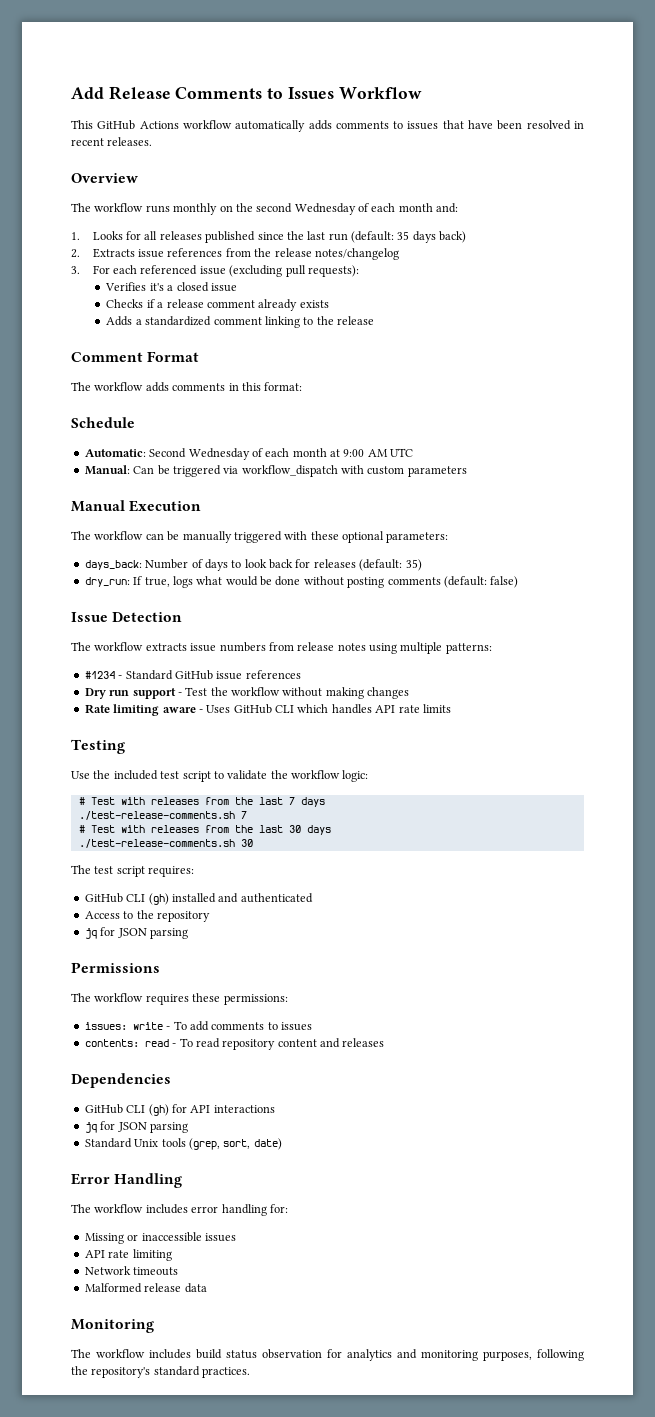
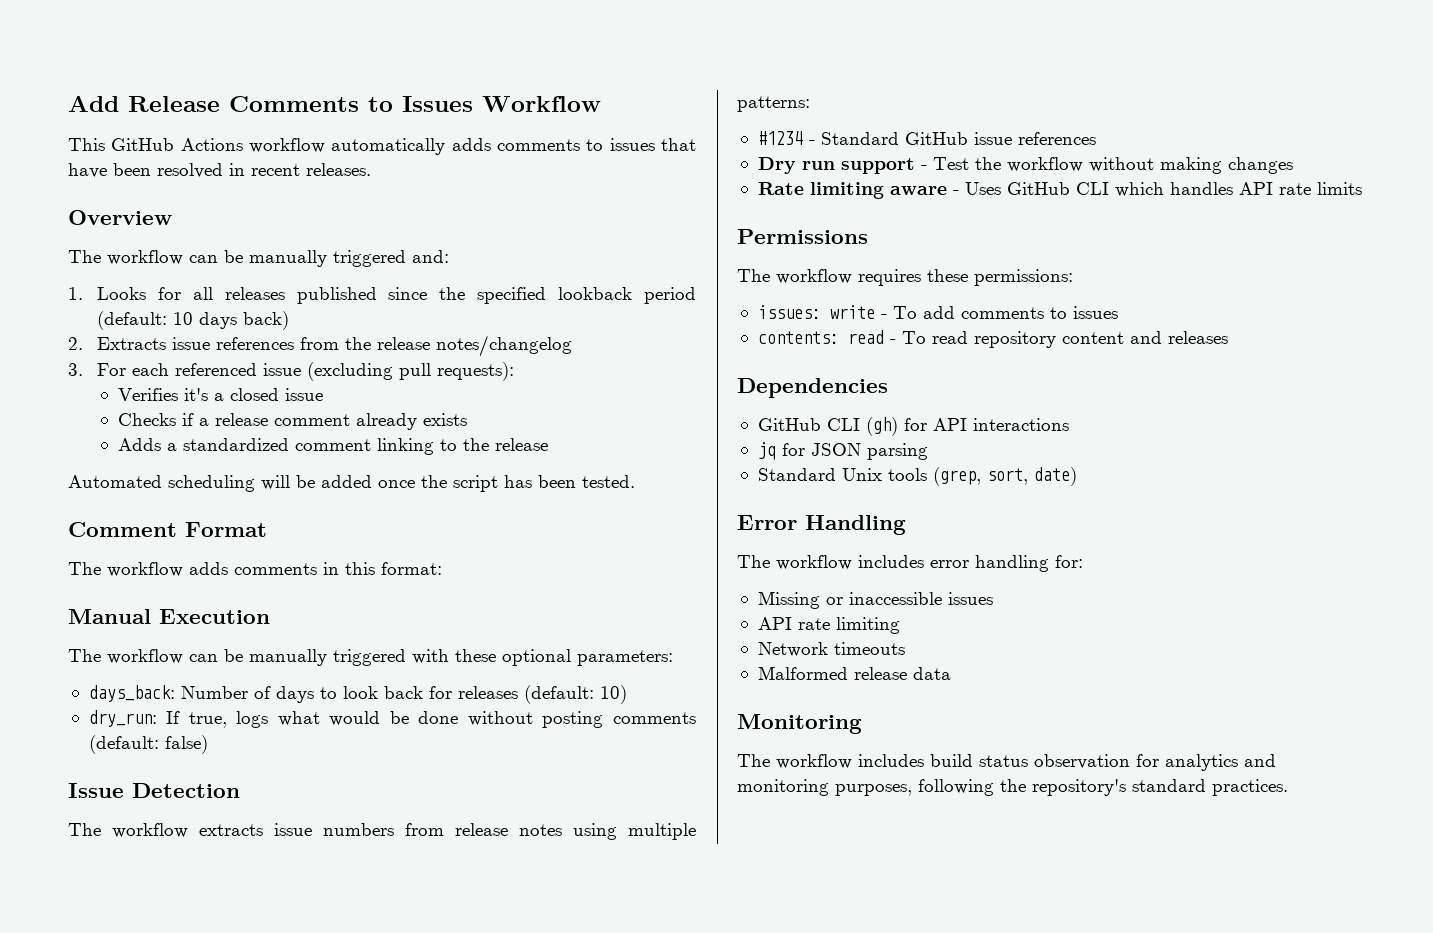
- The workflow runs monthly on the second Wednesday of each month and:
+ The workflow can be manually triggered and:
- 1. Looks for all releases published since the last run (default: 35 days back)
+ 1. Looks for all releases published since the specified lookback period (default: 10 days back)
+ Automated scheduling will be added once the script has been tested.
- Schedule
- Automatic: Second Wednesday of each month at 9:00 AM UTC
- Manual: Can be triggered via workflow_dispatch with custom parameters
- days_back: Number of days to look back for releases (default: 35)
+ days_back: Number of days to look back for releases (default: 10)
- Testing
- Use the included test script to validate the workflow logic:
- # Test with releases from the last 7 days
- ./test-release-comments.sh 7
- # Test with releases from the last 30 days
- ./test-release-comments.sh 30
- The test script requires:
- GitHub CLI (gh) installed and authenticated
- Access to the repository
- jq for JSON parsing

